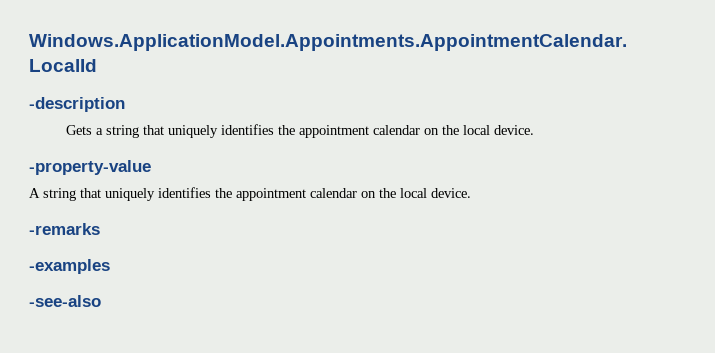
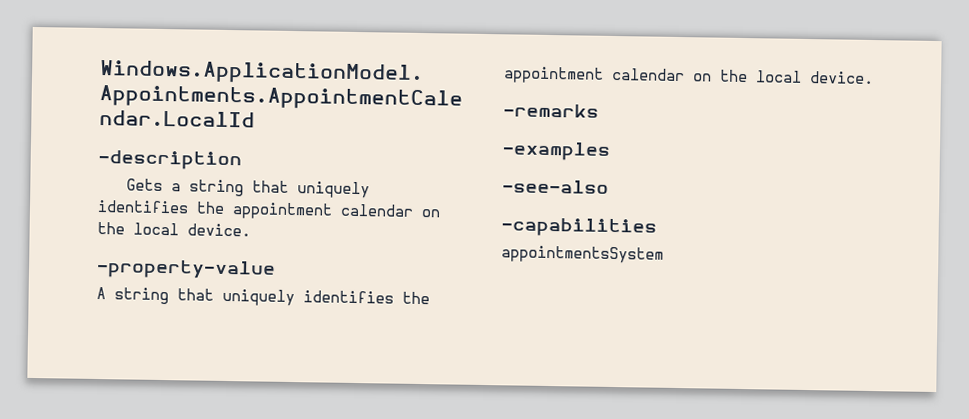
+ -capabilities
+ appointmentsSystem

